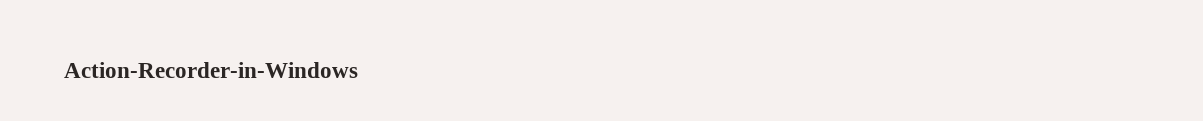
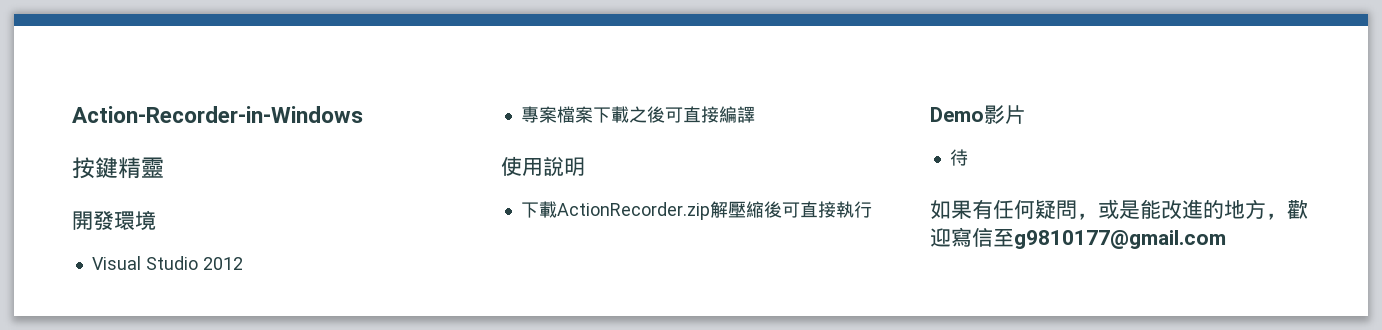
+ 按鍵精靈
+ 開發環境
+ Visual Studio 2012
+ 專案檔案下載之後可直接編譯
+ 使用說明
+ 下載ActionRecorder.zip解壓縮後可直接執行
+ Demo影片
+ 待
+ 如果有任何疑問，或是能改進的地方，歡迎寫信至g9810177@gmail.com

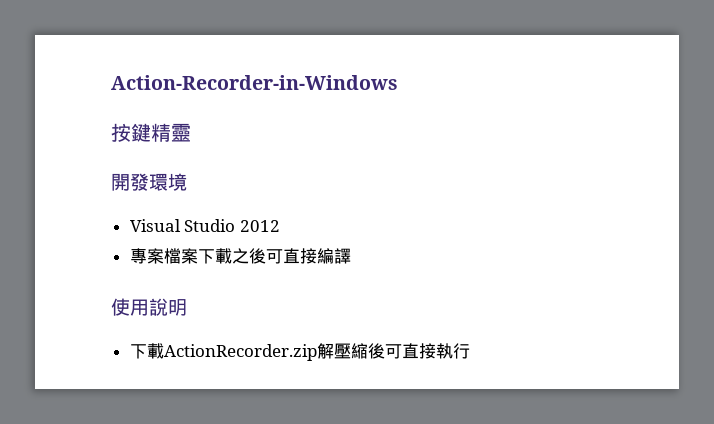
- Demo影片
- 待
- 如果有任何疑問，或是能改進的地方，歡迎寫信至g9810177@gmail.com

